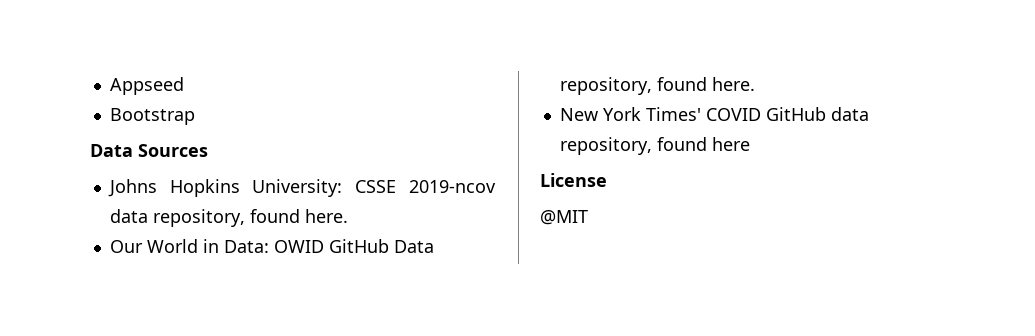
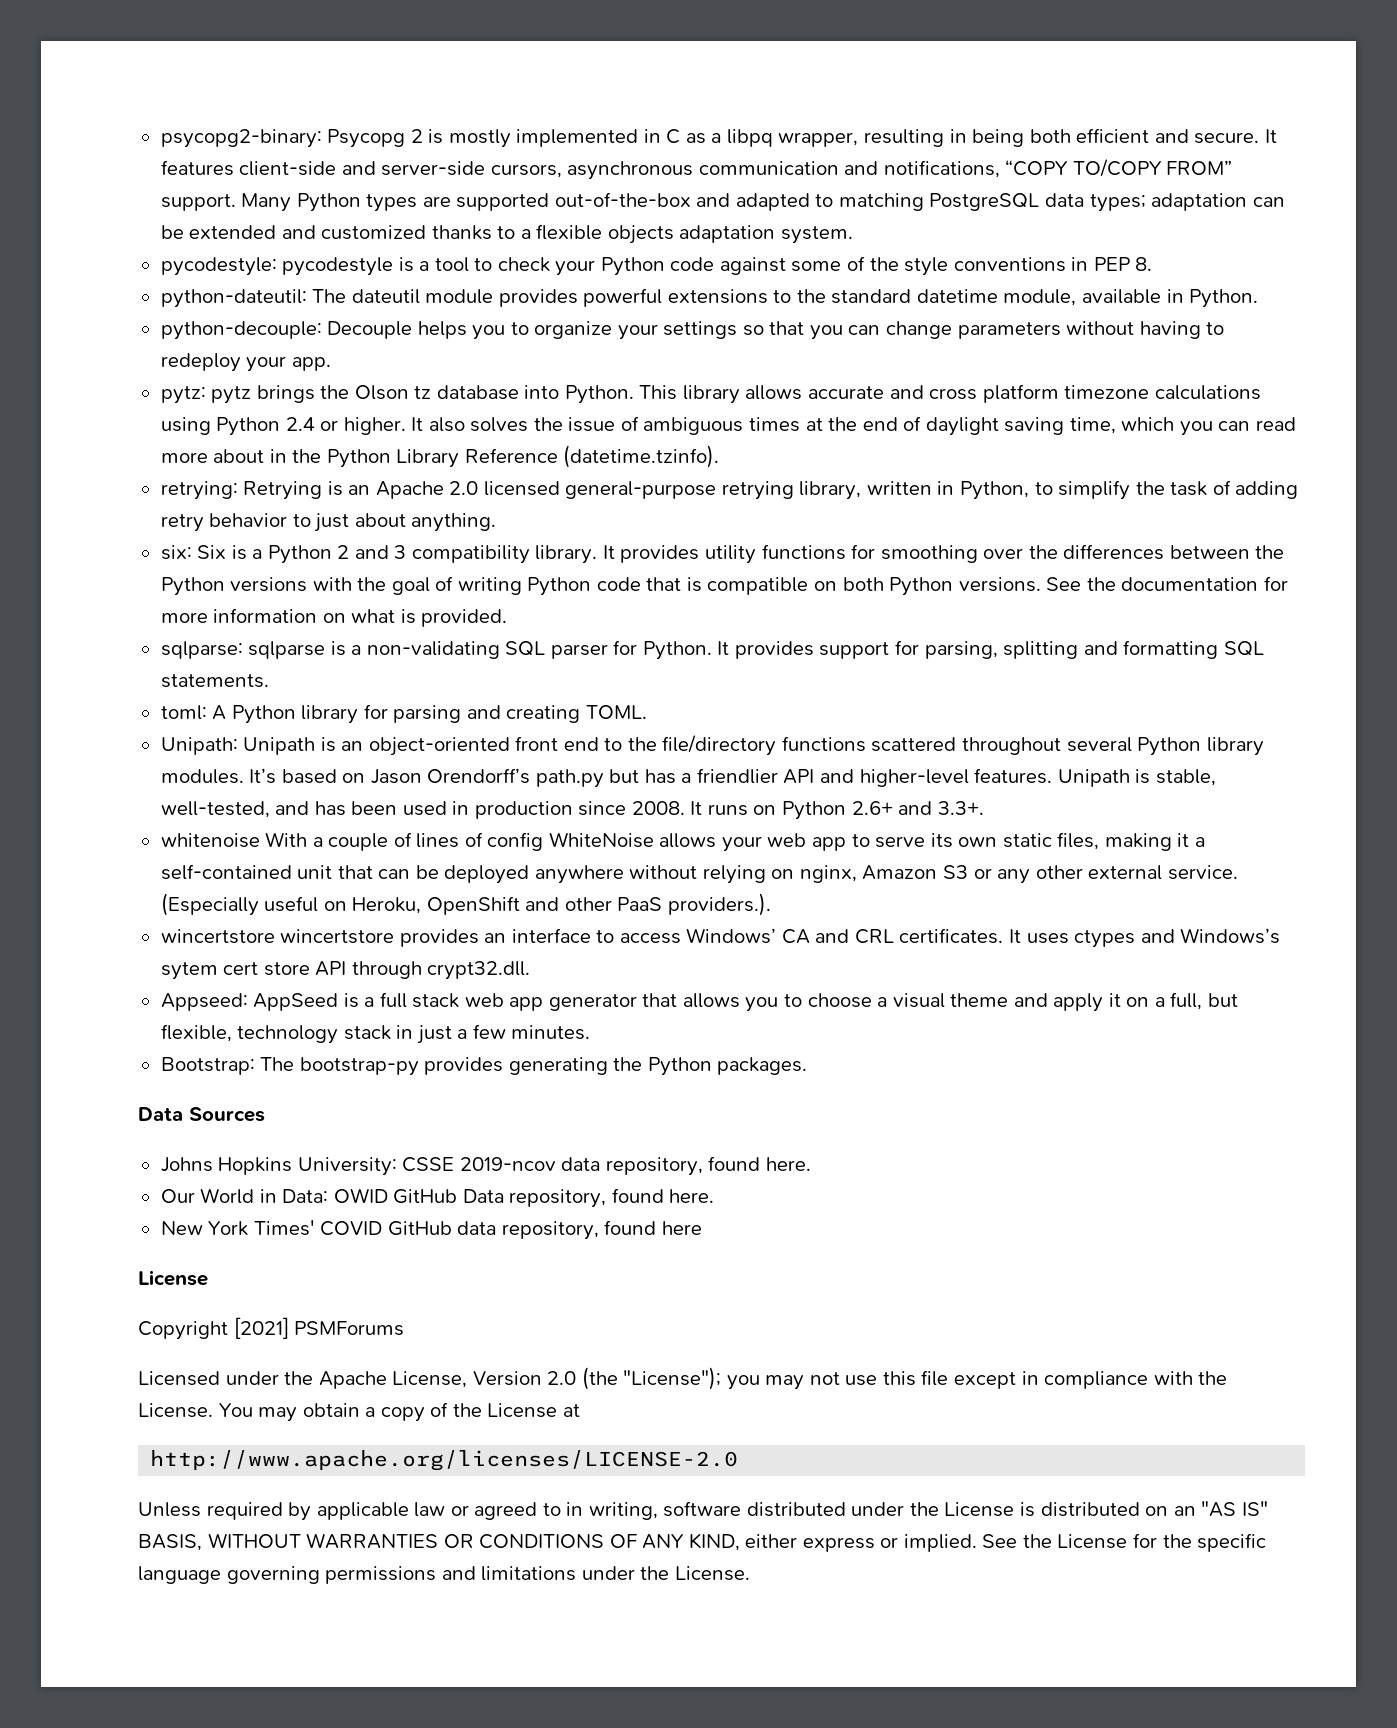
- Appseed
- Bootstrap
+ psycopg2-binary: Psycopg 2 is mostly implemented in C as a libpq wrapper, resulting in being both efficient and secure. It features client-side and server-side cursors, asynchronous communication and notifications, “COPY TO/COPY FROM” support. Many Python types are supported out-of-the-box and adapted to matching PostgreSQL data types; adaptation can be extended and customized thanks to a flexible objects adaptation system.
+ pycodestyle: pycodestyle is a tool to check your Python code against some of the style conventions in PEP 8.
+ python-dateutil: The dateutil module provides powerful extensions to the standard datetime module, available in Python.
+ python-decouple: Decouple helps you to organize your settings so that you can change parameters without having to redeploy your app.
+ pytz: pytz brings the Olson tz database into Python. This library allows accurate and cross platform timezone calculations using Python 2.4 or higher. It also solves the issue of ambiguous times at the end of daylight saving time, which you can read more about in the Python Library Reference (datetime.tzinfo).
+ retrying: Retrying is an Apache 2.0 licensed general-purpose retrying library, written in Python, to simplify the task of adding retry behavior to just about anything.
+ six: Six is a Python 2 and 3 compatibility library. It provides utility functions for smoothing over the differences between the Python versions with the goal of writing Python code that is compatible on both Python versions. See the documentation for more information on what is provided.
+ sqlparse: sqlparse is a non-validating SQL parser for Python. It provides support for parsing, splitting and formatting SQL statements.
+ toml: A Python library for parsing and creating TOML.
+ Unipath: Unipath is an object-oriented front end to the file/directory functions scattered throughout several Python library modules. It’s based on Jason Orendorff’s path.py but has a friendlier API and higher-level features. Unipath is stable, well-tested, and has been used in production since 2008. It runs on Python 2.6+ and 3.3+.
+ whitenoise With a couple of lines of config WhiteNoise allows your web app to serve its own static files, making it a self-contained unit that can be deployed anywhere without relying on nginx, Amazon S3 or any other external service. (Especially useful on Heroku, OpenShift and other PaaS providers.).
+ wincertstore wincertstore provides an interface to access Windows’ CA and CRL certificates. It uses ctypes and Windows’s sytem cert store API through crypt32.dll.
+ Appseed: AppSeed is a full stack web app generator that allows you to choose a visual theme and apply it on a full, but flexible, technology stack in just a few minutes.
+ Bootstrap: The bootstrap-py provides generating the Python packages.
- @MIT
+ Copyright [2021] PSMForums
+ Licensed under the Apache License, Version 2.0 (the "License"); you may not use this file except in compliance with the License. You may obtain a copy of the License at
+ http://www.apache.org/licenses/LICENSE-2.0
+ Unless required by applicable law or agreed to in writing, software distributed under the License is distributed on an "AS IS" BASIS, WITHOUT WARRANTIES OR CONDITIONS OF ANY KIND, either express or implied. See the License for the specific language governing permissions and limitations under the License.

